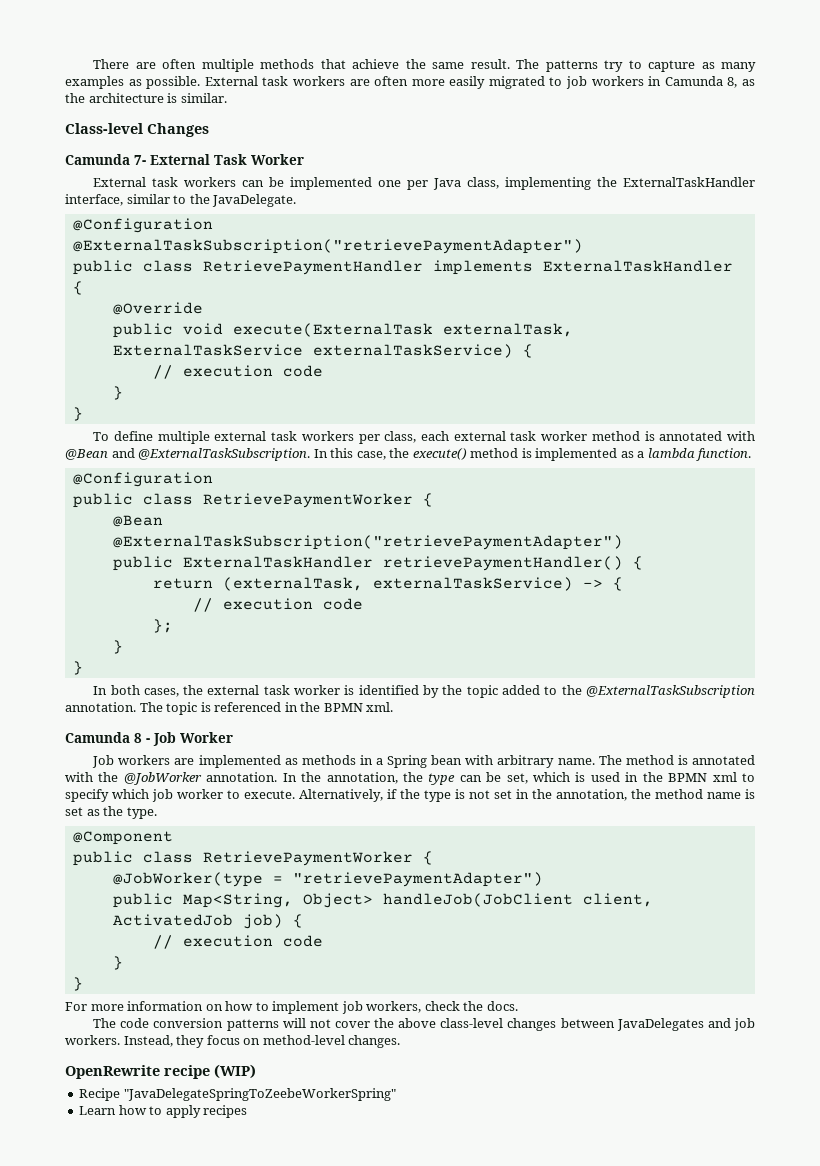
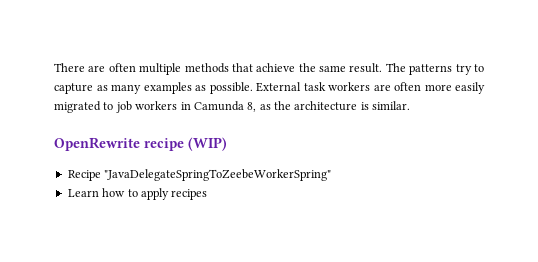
- Class-level Changes
- Camunda 7- External Task Worker
- External task workers can be implemented one per Java class, implementing the ExternalTaskHandler interface, similar to the JavaDelegate.
- @Configuration
- @ExternalTaskSubscription("retrievePaymentAdapter")
- public class RetrievePaymentHandler implements ExternalTaskHandler {
- @Override
- public void execute(ExternalTask externalTask, ExternalTaskService externalTaskService) {
- // execution code
- }
- }
- To define multiple external task workers per class, each external task worker method is annotated with @Bean and @ExternalTaskSubscription. In this case, the execute() method is implemented as a lambda function.
- @Configuration
- public class RetrievePaymentWorker {
- @Bean
- @ExternalTaskSubscription("retrievePaymentAdapter")
- public ExternalTaskHandler retrievePaymentHandler() {
- return (externalTask, externalTaskService) -> {
- // execution code
- };
- }
- }
- In both cases, the external task worker is identified by the topic added to the @ExternalTaskSubscription annotation. The topic is referenced in the BPMN xml.
- Camunda 8 - Job Worker
- Job workers are implemented as methods in a Spring bean with arbitrary name. The method is annotated with the @JobWorker annotation. In the annotation, the type can be set, which is used in the BPMN xml to specify which job worker to execute. Alternatively, if the type is not set in the annotation, the method name is set as the type.
- @Component
- public class RetrievePaymentWorker {
- @JobWorker(type = "retrievePaymentAdapter")
- public Map<String, Object> handleJob(JobClient client, ActivatedJob job) {
- // execution code
- }
- }
- For more information on how to implement job workers, check the docs.
- The code conversion patterns will not cover the above class-level changes between JavaDelegates and job workers. Instead, they focus on method-level changes.

